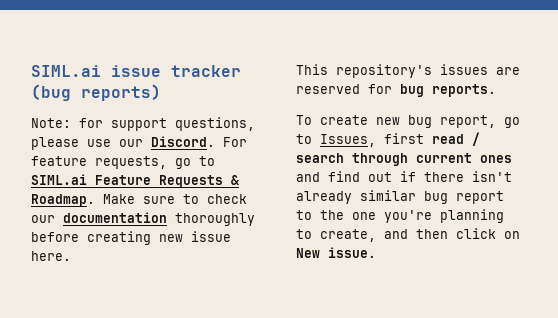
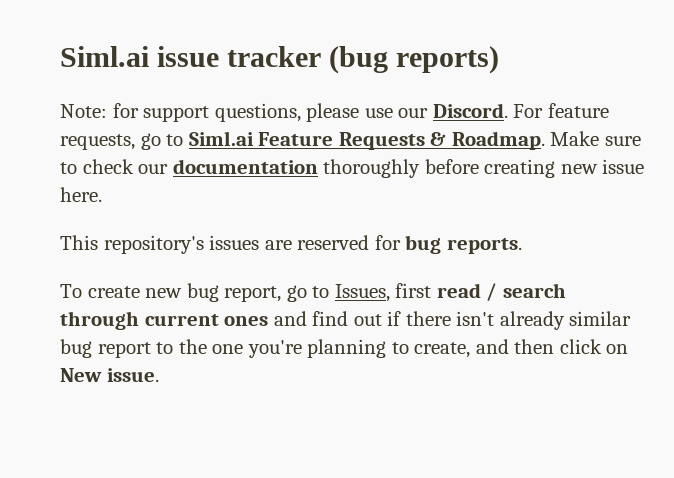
- SIML.ai issue tracker (bug reports)
+ Siml.ai issue tracker (bug reports)
- For feature requests, go to SIML.ai Feature Requests & Roadmap.
+ For feature requests, go to Siml.ai Feature Requests & Roadmap.

